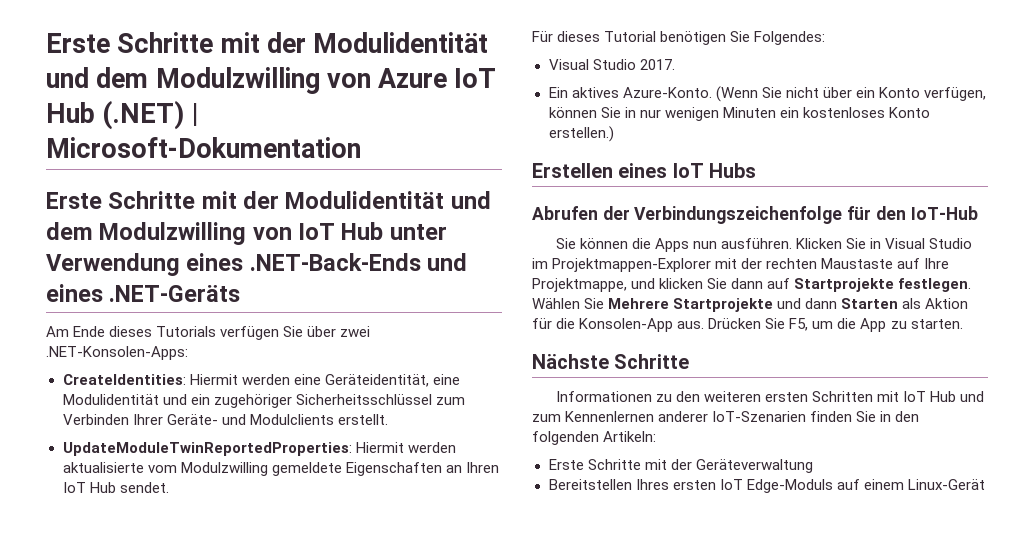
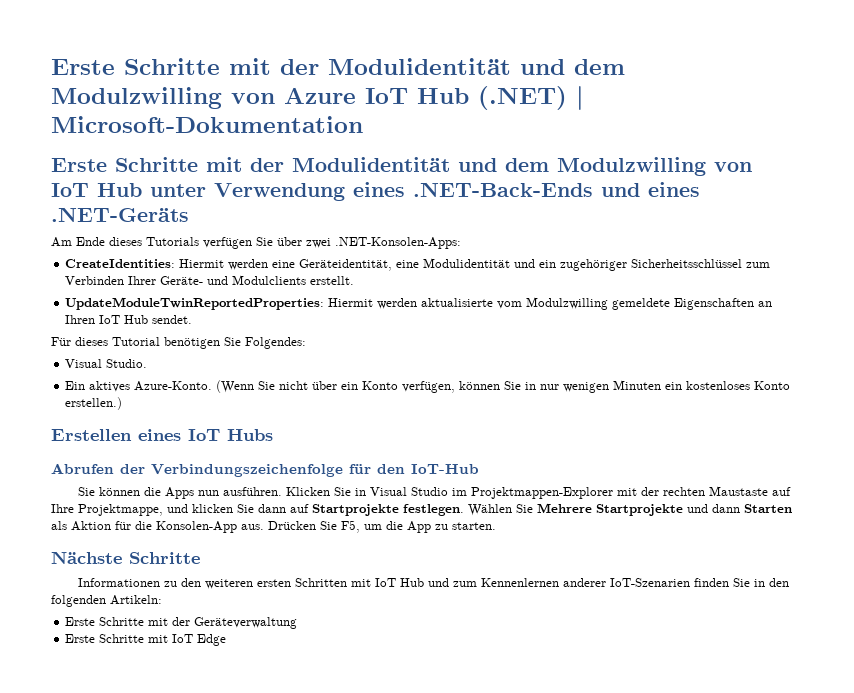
- Visual Studio 2017.
+ Visual Studio.
- Bereitstellen Ihres ersten IoT Edge-Moduls auf einem Linux-Gerät
+ Erste Schritte mit IoT Edge

